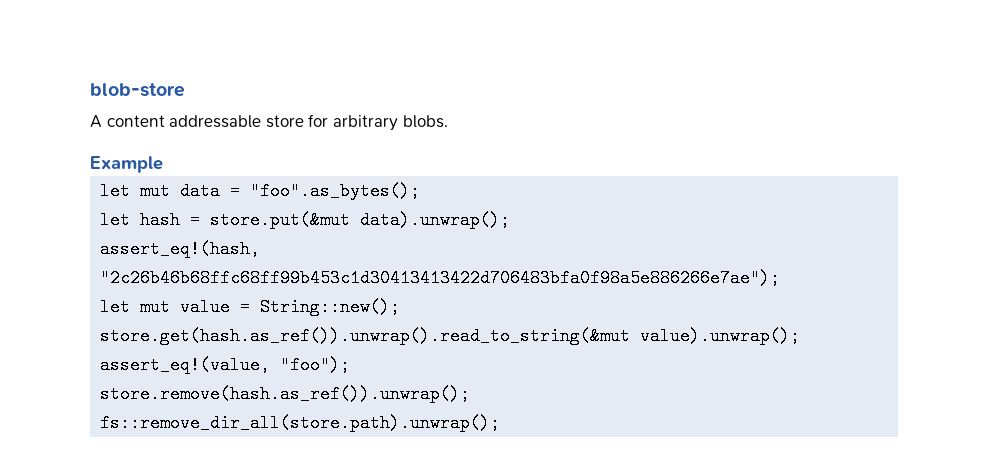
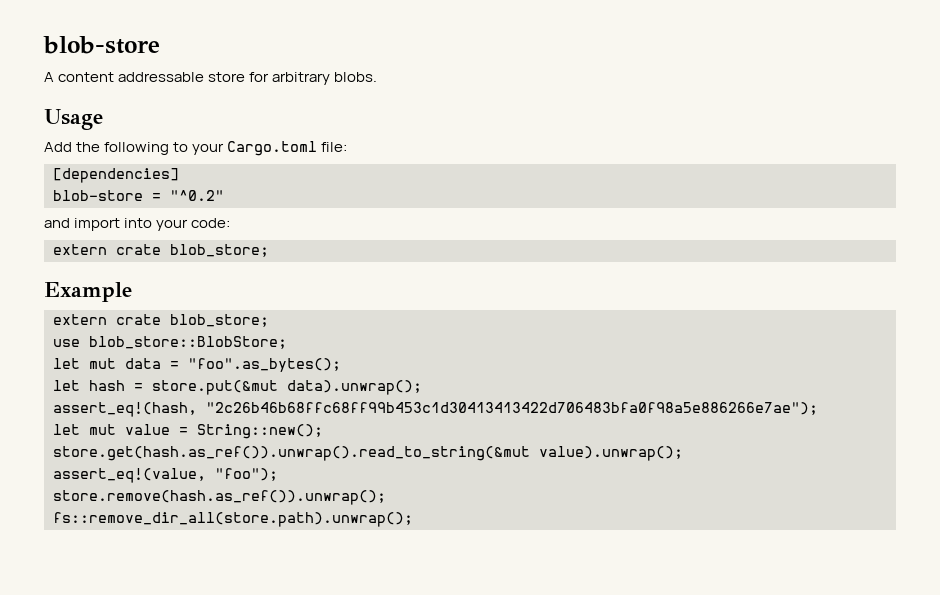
+ Usage
+ Add the following to your Cargo.toml file:
+ [dependencies]
+ blob-store = "^0.2"
+ and import into your code:
+ extern crate blob_store;
  Example
+ extern crate blob_store;
+ use blob_store::BlobStore;

